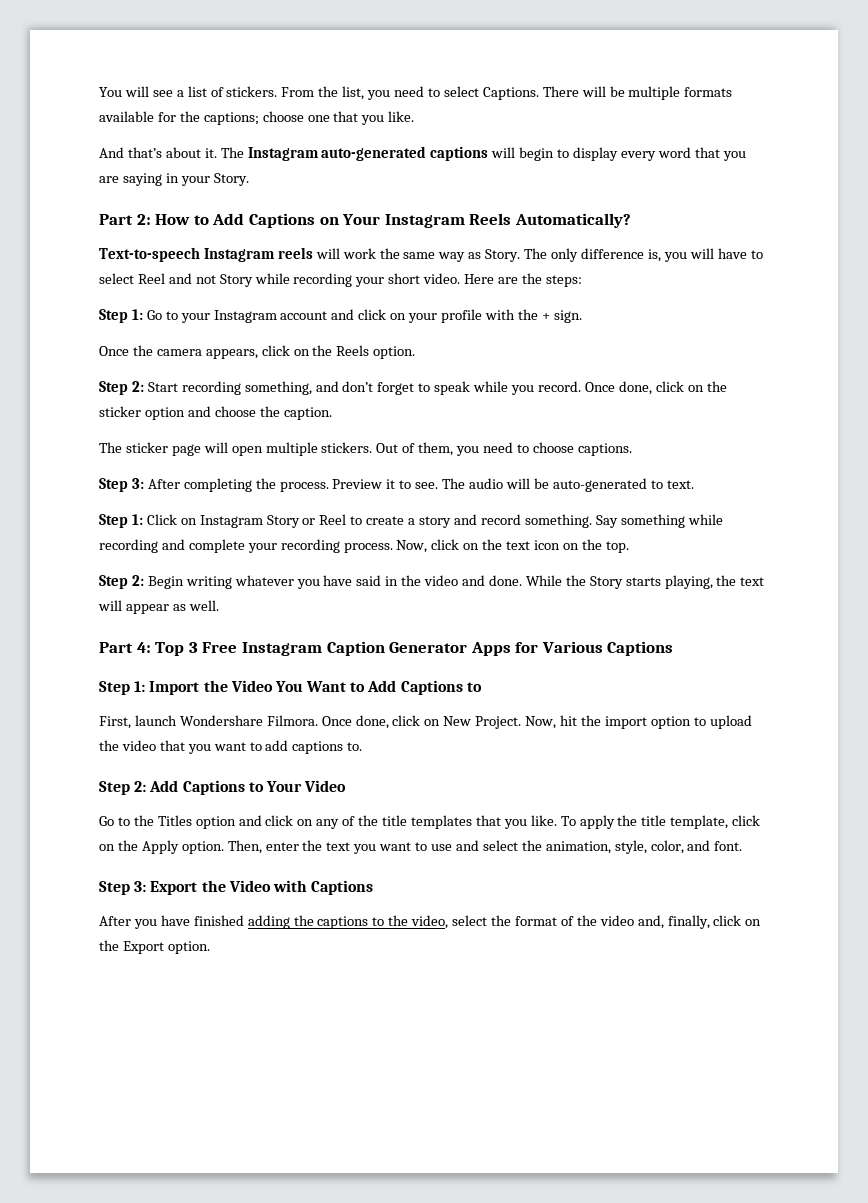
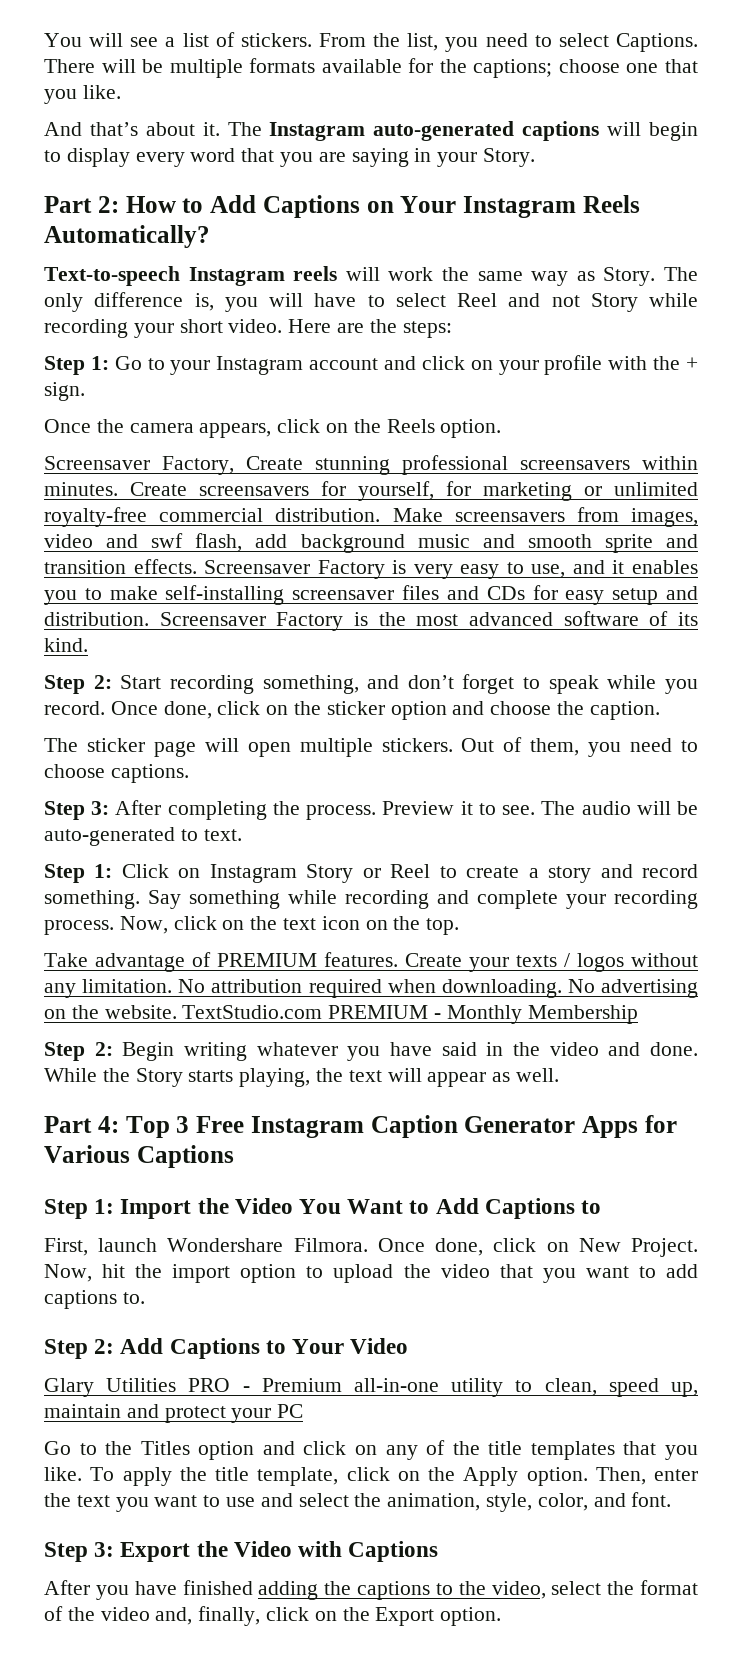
+ Screensaver Factory, Create stunning professional screensavers within minutes. Create screensavers for yourself, for marketing or unlimited royalty-free commercial distribution. Make screensavers from images, video and swf flash, add background music and smooth sprite and transition effects. Screensaver Factory is very easy to use, and it enables you to make self-installing screensaver files and CDs for easy setup and distribution. Screensaver Factory is the most advanced software of its kind.
+ Take advantage of PREMIUM features. Create your texts / logos without any limitation. No attribution required when downloading. No advertising on the website. TextStudio.com PREMIUM - Monthly Membership
+ Glary Utilities PRO - Premium all-in-one utility to clean, speed up, maintain and protect your PC

